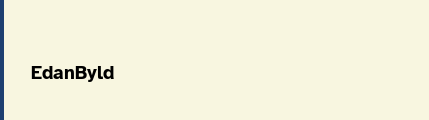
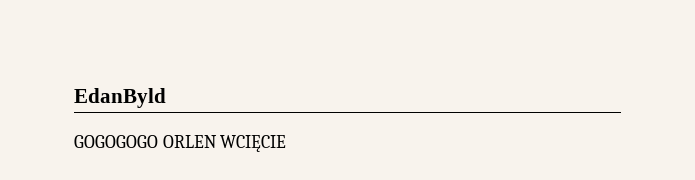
+ GOGOGOGO ORLEN WCIĘCIE

